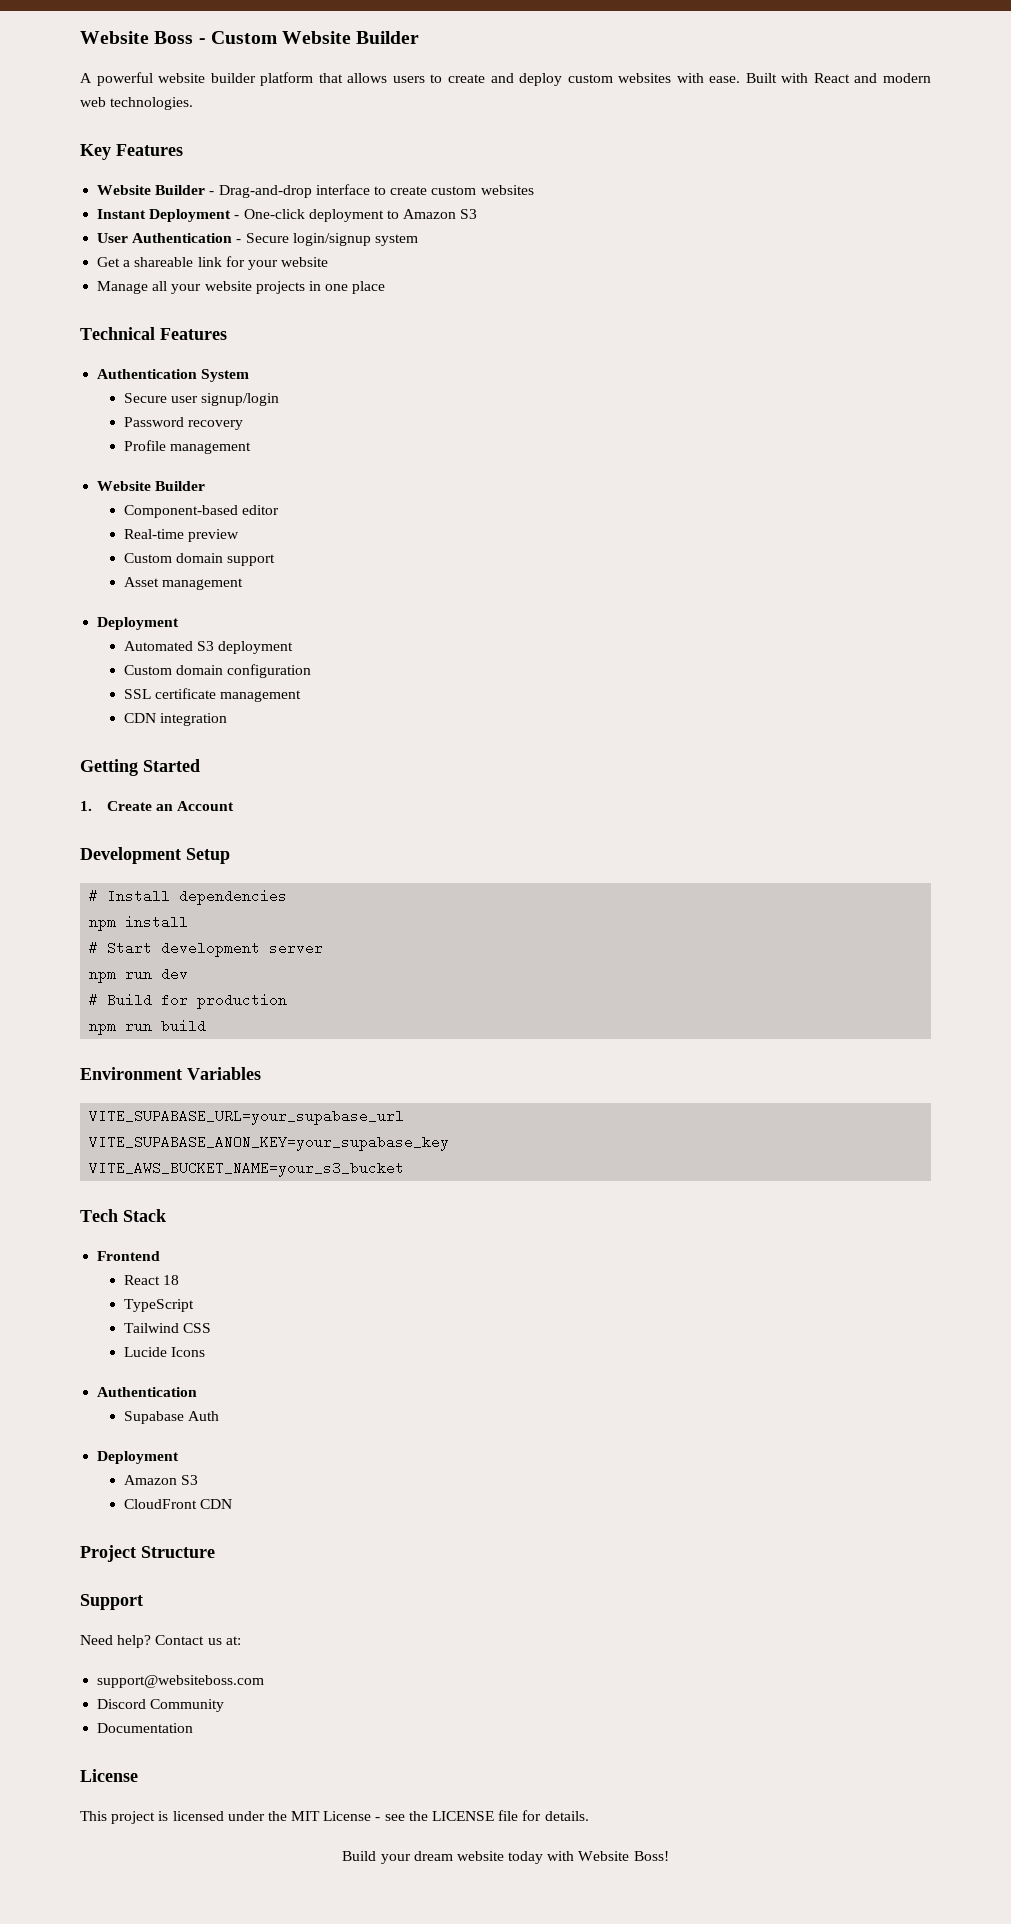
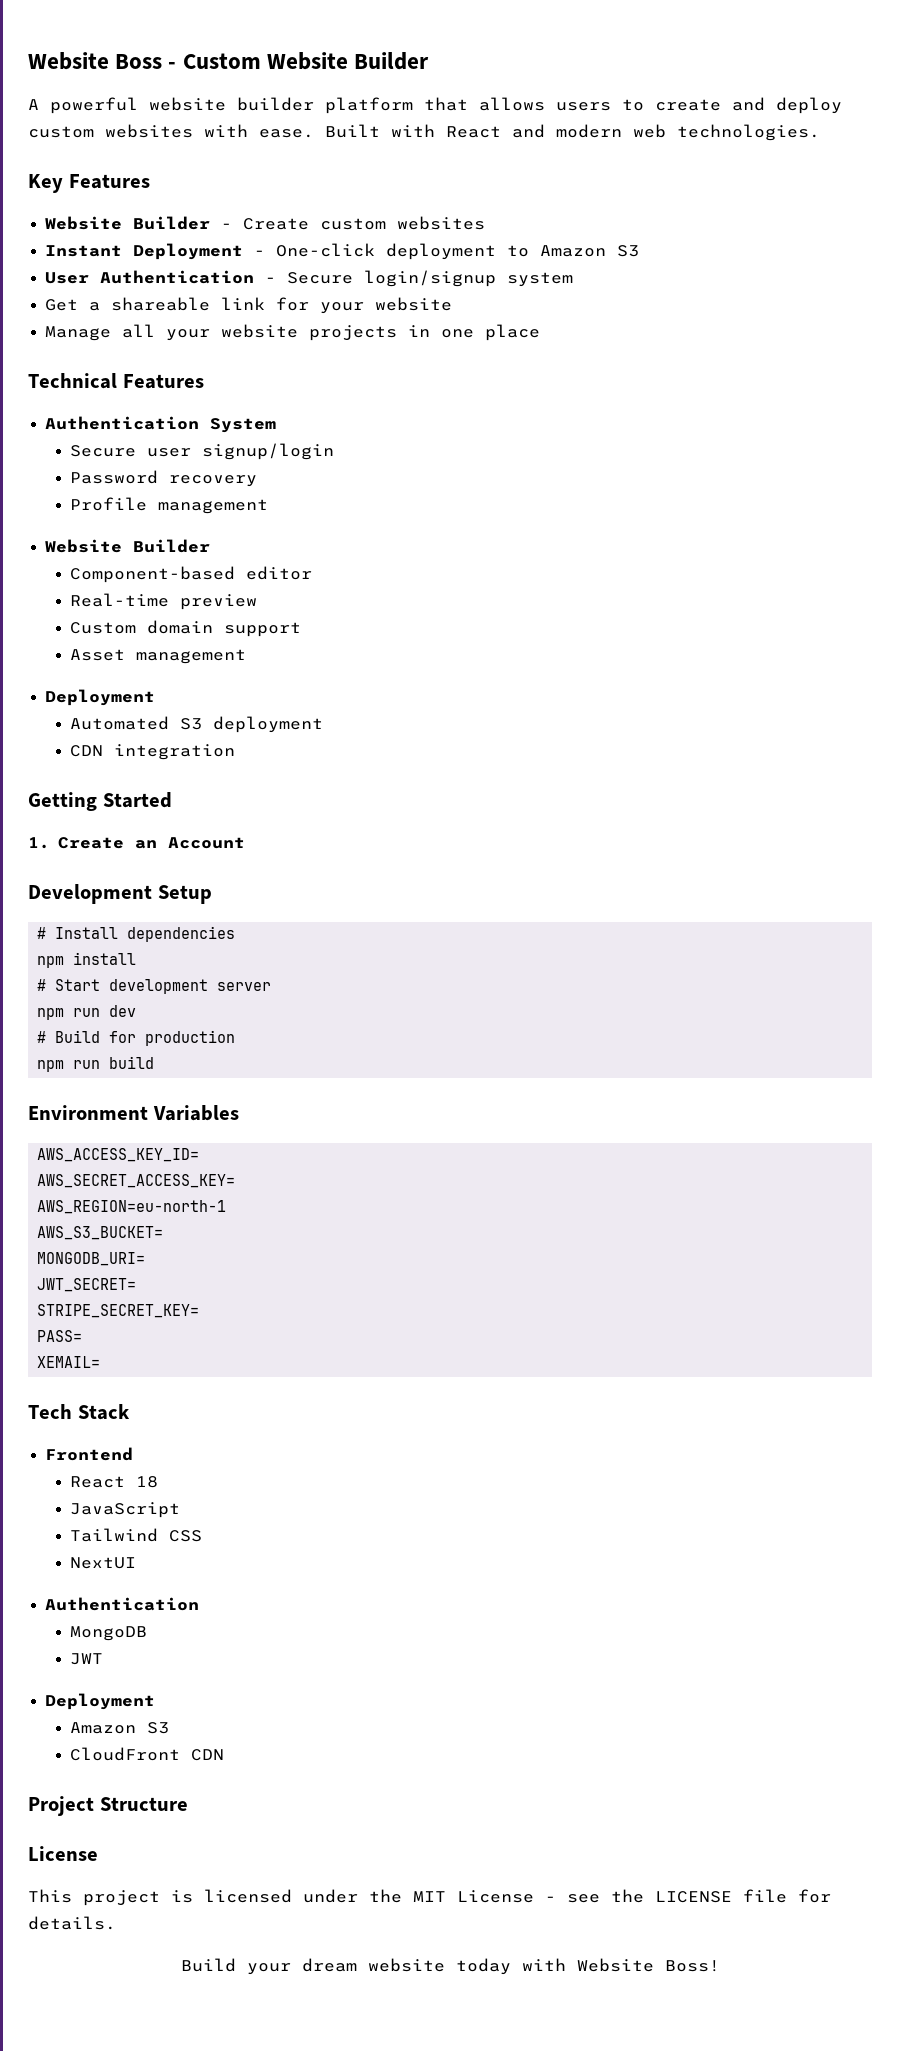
- Website Builder - Drag-and-drop interface to create custom websites
+ Website Builder - Create custom websites
- Custom domain configuration
- SSL certificate management
- VITE_SUPABASE_URL=your_supabase_url
- VITE_SUPABASE_ANON_KEY=your_supabase_key
- VITE_AWS_BUCKET_NAME=your_s3_bucket
+ AWS_ACCESS_KEY_ID=
+ AWS_SECRET_ACCESS_KEY=
+ AWS_REGION=eu-north-1
+ AWS_S3_BUCKET=
+ MONGODB_URI=
+ JWT_SECRET=
+ STRIPE_SECRET_KEY=
+ PASS=
+ XEMAIL=
- TypeScript
+ JavaScript
- Lucide Icons
+ NextUI
- Supabase Auth
+ MongoDB
+ JWT
- Support
- Need help? Contact us at:
- support@websiteboss.com
- Discord Community
- Documentation

